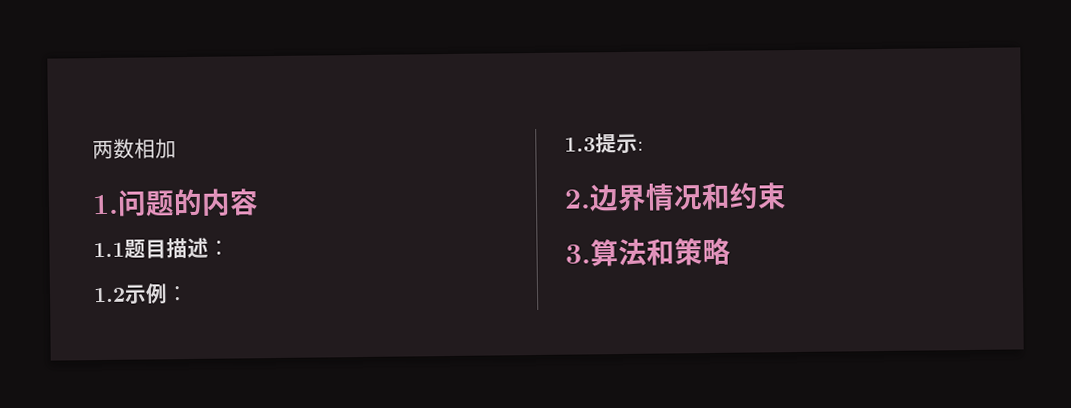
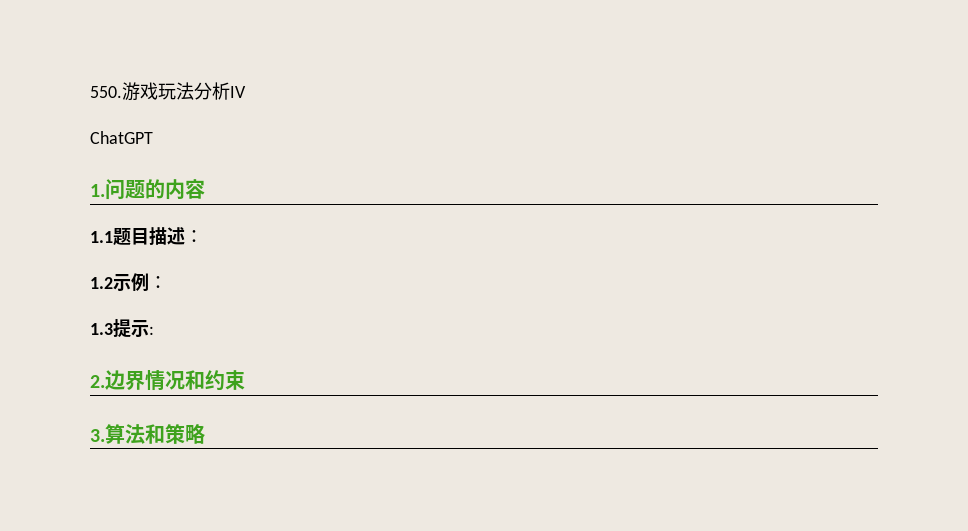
- 两数相加
+ 550.游戏玩法分析IV
+ ChatGPT

